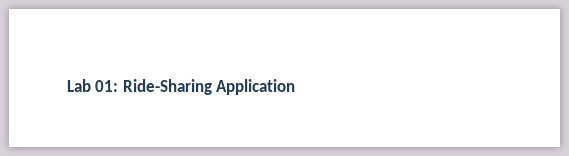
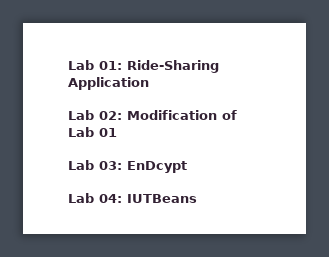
+ Lab 02: Modification of Lab 01
+ Lab 03: EnDcypt
+ Lab 04: IUTBeans

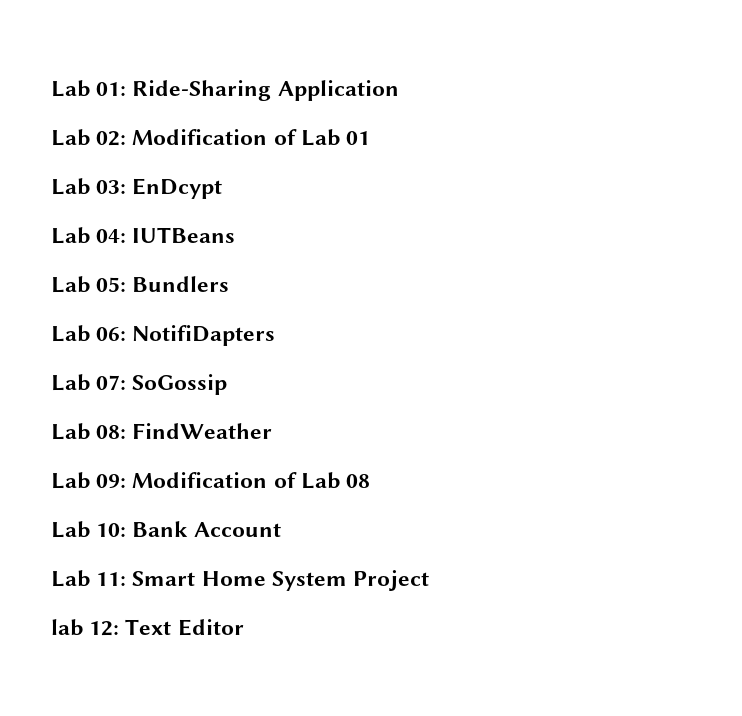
+ Lab 05: Bundlers
+ Lab 06: NotifiDapters
+ Lab 07: SoGossip
+ Lab 08: FindWeather
+ Lab 09: Modification of Lab 08
+ Lab 10: Bank Account
+ Lab 11: Smart Home System Project
+ lab 12: Text Editor

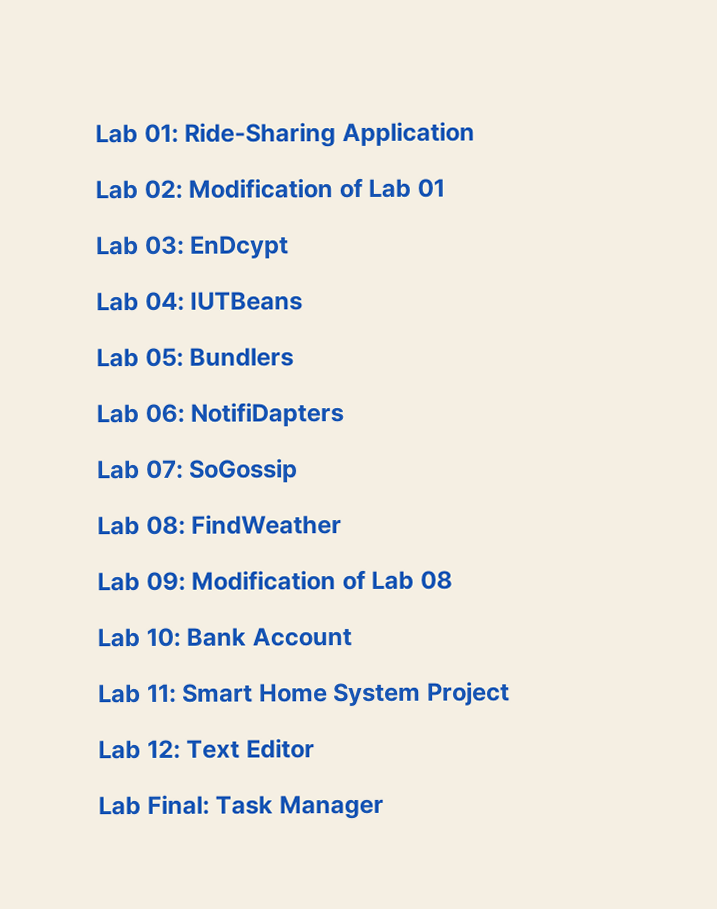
- lab 12: Text Editor
+ Lab 12: Text Editor
+ Lab Final: Task Manager

